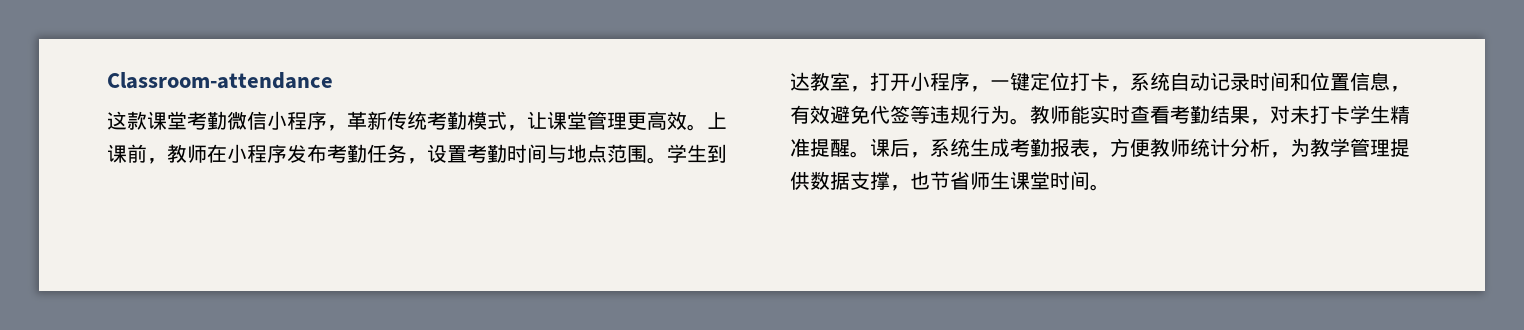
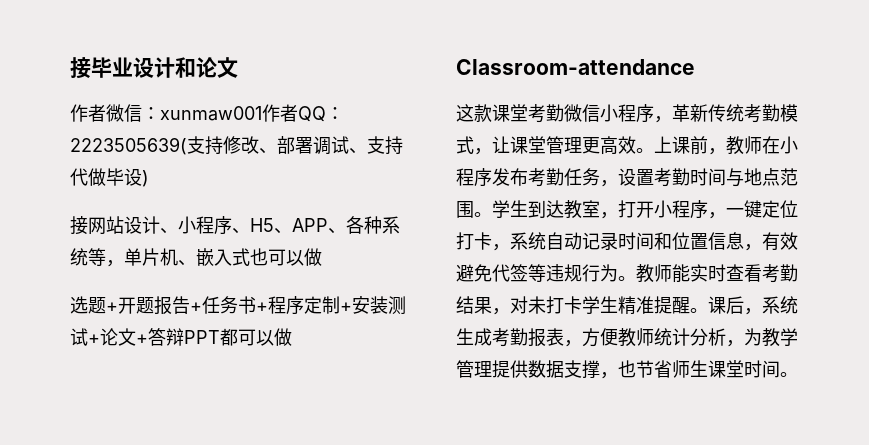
+ 接毕业设计和论文
+ 作者微信：xunmaw001作者QQ：2223505639(支持修改、部署调试、支持代做毕设)
+ 接网站设计、小程序、H5、APP、各种系统等，单片机、嵌入式也可以做
+ 选题+开题报告+任务书+程序定制+安装测试+论文+答辩PPT都可以做

